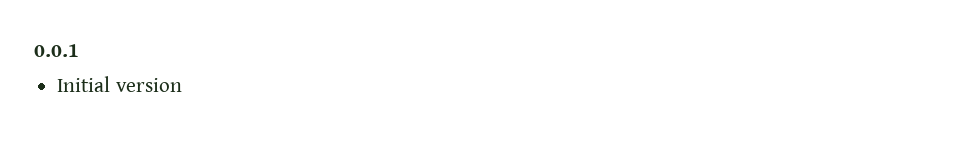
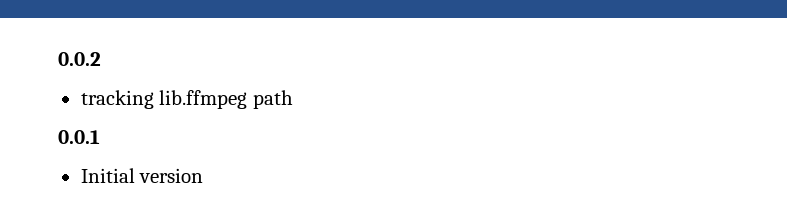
+ 0.0.2
+ tracking lib.ffmpeg path

